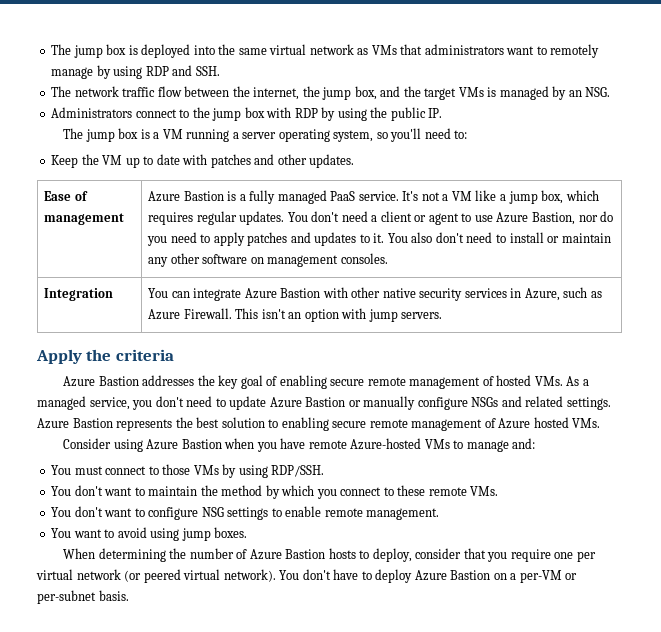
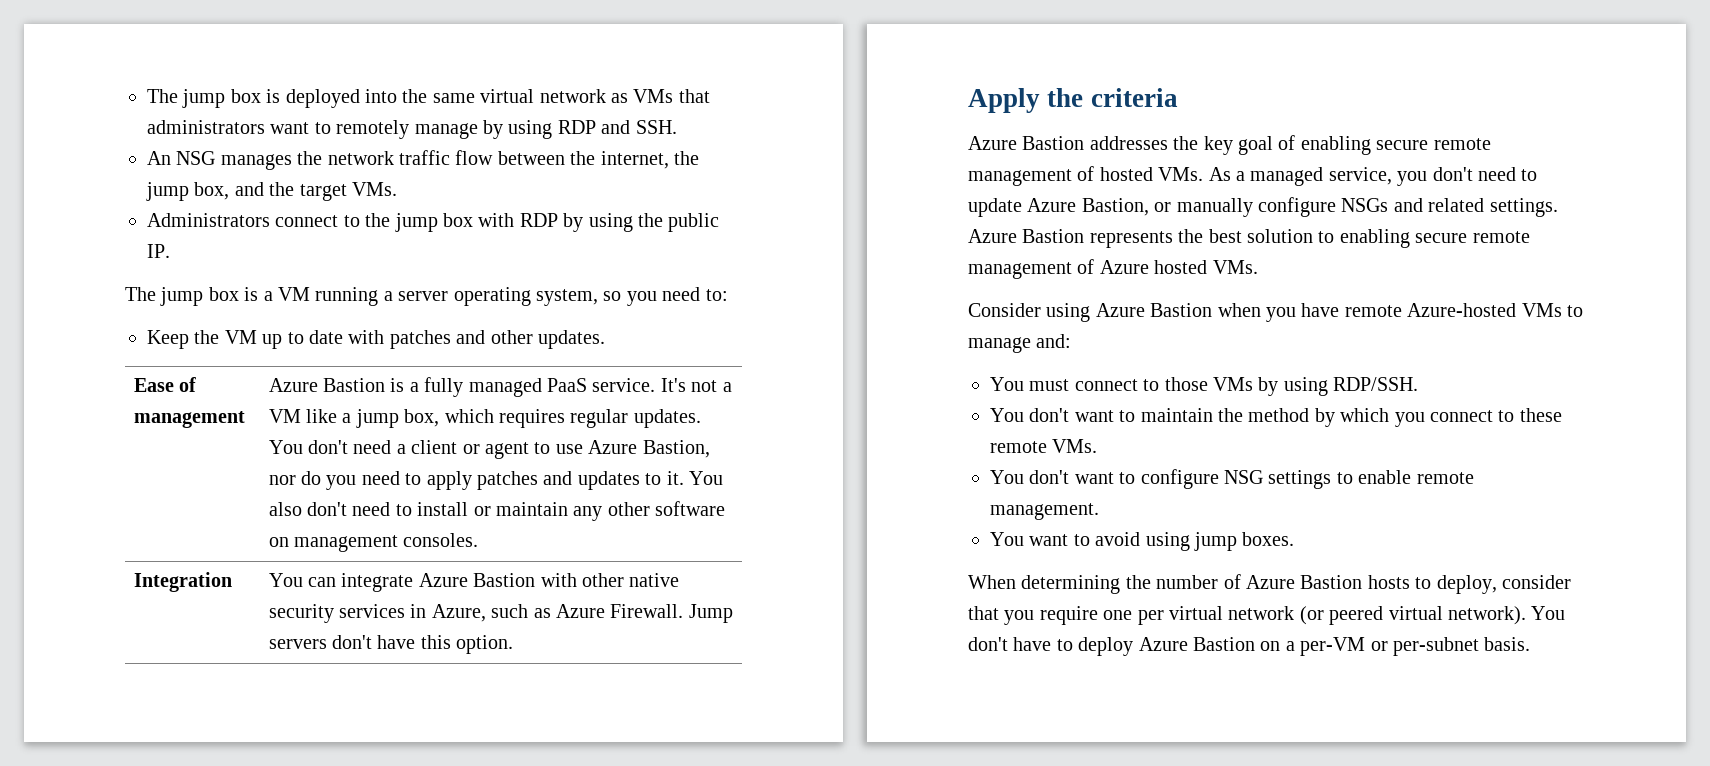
- The network traffic flow between the internet, the jump box, and the target VMs is managed by an NSG.
+ An NSG manages the network traffic flow between the internet, the jump box, and the target VMs.
- The jump box is a VM running a server operating system, so you'll need to:
+ The jump box is a VM running a server operating system, so you need to:
- Integration | You can integrate Azure Bastion with other native security services in Azure, such as Azure Firewall. This isn't an option with jump servers.
+ Integration | You can integrate Azure Bastion with other native security services in Azure, such as Azure Firewall. Jump servers don't have this option.
- Azure Bastion addresses the key goal of enabling secure remote management of hosted VMs. As a managed service, you don't need to update Azure Bastion or manually configure NSGs and related settings.
+ Azure Bastion addresses the key goal of enabling secure remote management of hosted VMs. As a managed service, you don't need to update Azure Bastion, or manually configure NSGs and related settings.

